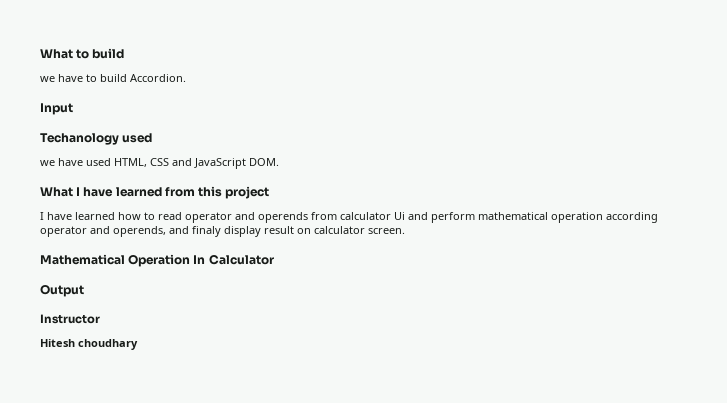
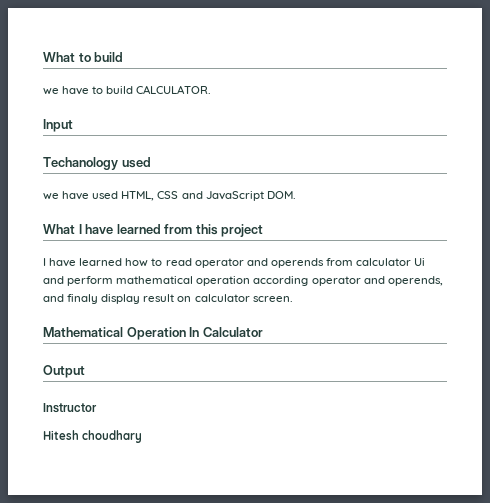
- we have to build Accordion.
+ we have to build CALCULATOR.

